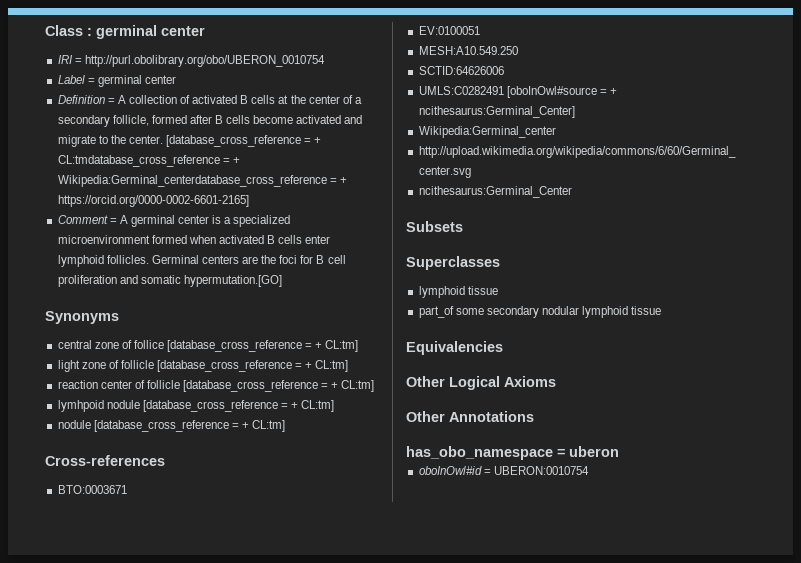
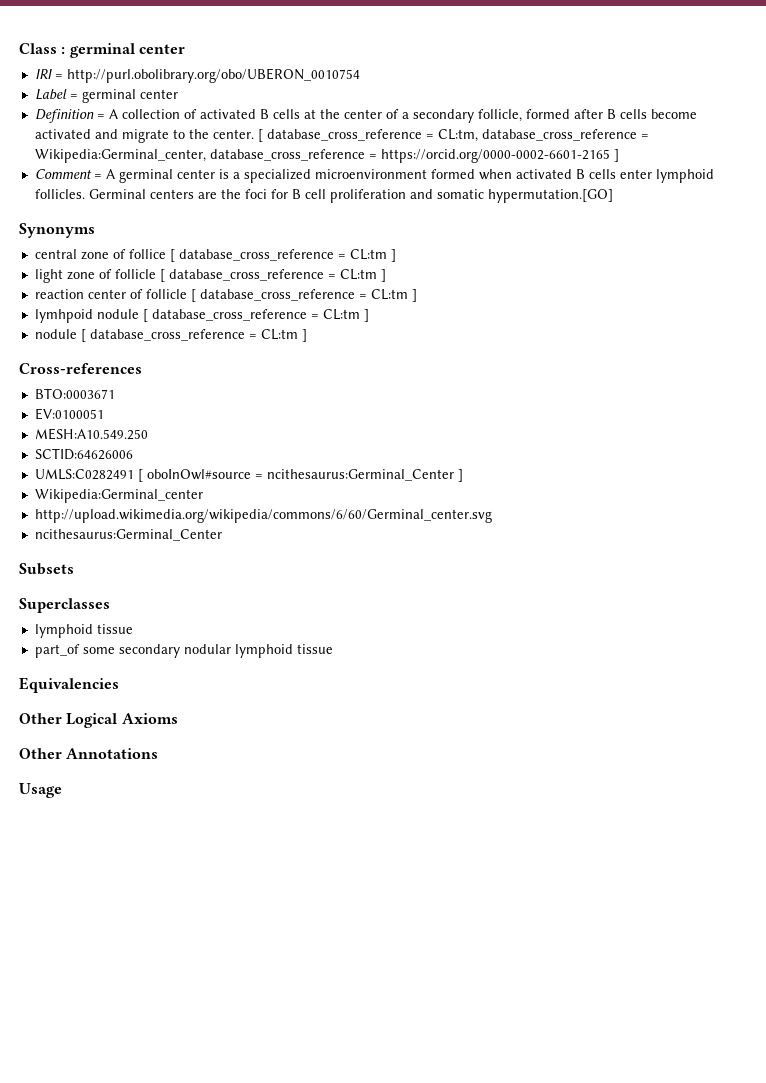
- [database_cross_reference = + CL:tmdatabase_cross_reference = + Wikipedia:Germinal_centerdatabase_cross_reference = + https://orcid.org/0000-0002-6601-2165]
+ [ database_cross_reference = CL:tm, database_cross_reference = Wikipedia:Germinal_center, database_cross_reference = https://orcid.org/0000-0002-6601-2165 ]
- central zone of follice [database_cross_reference = + CL:tm]
+ central zone of follice [ database_cross_reference = CL:tm ]
- light zone of follicle [database_cross_reference = + CL:tm]
+ light zone of follicle [ database_cross_reference = CL:tm ]
- reaction center of follicle [database_cross_reference = + CL:tm]
- lymhpoid nodule [database_cross_reference = + CL:tm]
- nodule [database_cross_reference = + CL:tm]
+ reaction center of follicle [ database_cross_reference = CL:tm ]
+ lymhpoid nodule [ database_cross_reference = CL:tm ]
+ nodule [ database_cross_reference = CL:tm ]
- UMLS:C0282491 [oboInOwl#source = + ncithesaurus:Germinal_Center]
+ UMLS:C0282491 [ oboInOwl#source = ncithesaurus:Germinal_Center ]
- has_obo_namespace = uberon
- oboInOwl#id = UBERON:0010754
+ Usage

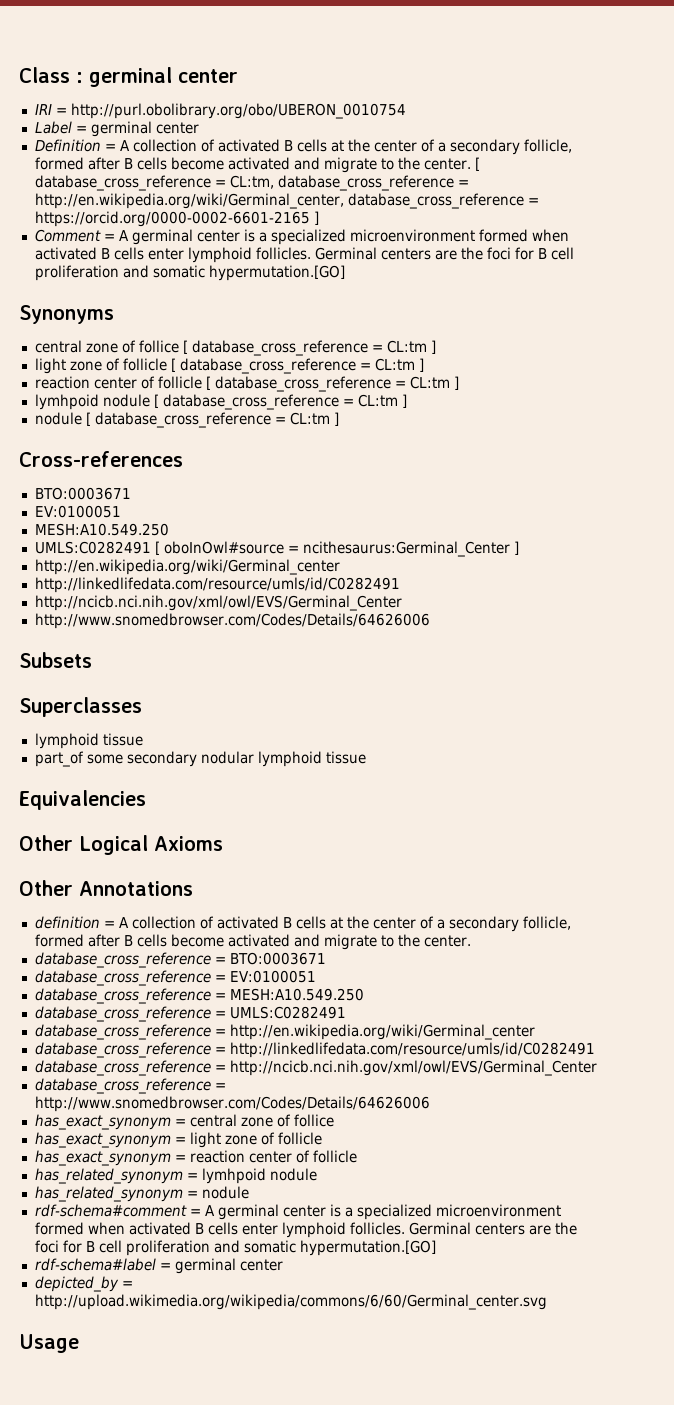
- [ database_cross_reference = CL:tm, database_cross_reference = Wikipedia:Germinal_center, database_cross_reference = https://orcid.org/0000-0002-6601-2165 ]
+ [ database_cross_reference = CL:tm, database_cross_reference = http://en.wikipedia.org/wiki/Germinal_center, database_cross_reference = https://orcid.org/0000-0002-6601-2165 ]
- SCTID:64626006
  UMLS:C0282491 [ oboInOwl#source = ncithesaurus:Germinal_Center ]
- Wikipedia:Germinal_center
- http://upload.wikimedia.org/wikipedia/commons/6/60/Germinal_center.svg
- ncithesaurus:Germinal_Center
+ http://en.wikipedia.org/wiki/Germinal_center
+ http://linkedlifedata.com/resource/umls/id/C0282491
+ http://ncicb.nci.nih.gov/xml/owl/EVS/Germinal_Center
+ http://www.snomedbrowser.com/Codes/Details/64626006
+ definition = A collection of activated B cells at the center of a secondary follicle, formed after B cells become activated and migrate to the center.
+ database_cross_reference = BTO:0003671
+ database_cross_reference = EV:0100051
+ database_cross_reference = MESH:A10.549.250
+ database_cross_reference = UMLS:C0282491
+ database_cross_reference = http://en.wikipedia.org/wiki/Germinal_center
+ database_cross_reference = http://linkedlifedata.com/resource/umls/id/C0282491
+ database_cross_reference = http://ncicb.nci.nih.gov/xml/owl/EVS/Germinal_Center
+ database_cross_reference = http://www.snomedbrowser.com/Codes/Details/64626006
+ has_exact_synonym = central zone of follice
+ has_exact_synonym = light zone of follicle
+ has_exact_synonym = reaction center of follicle
+ has_related_synonym = lymhpoid nodule
+ has_related_synonym = nodule
+ rdf-schema#comment = A germinal center is a specialized microenvironment formed when activated B cells enter lymphoid follicles. Germinal centers are the foci for B cell proliferation and somatic hypermutation.[GO]
+ rdf-schema#label = germinal center
+ depicted_by = http://upload.wikimedia.org/wikipedia/commons/6/60/Germinal_center.svg

